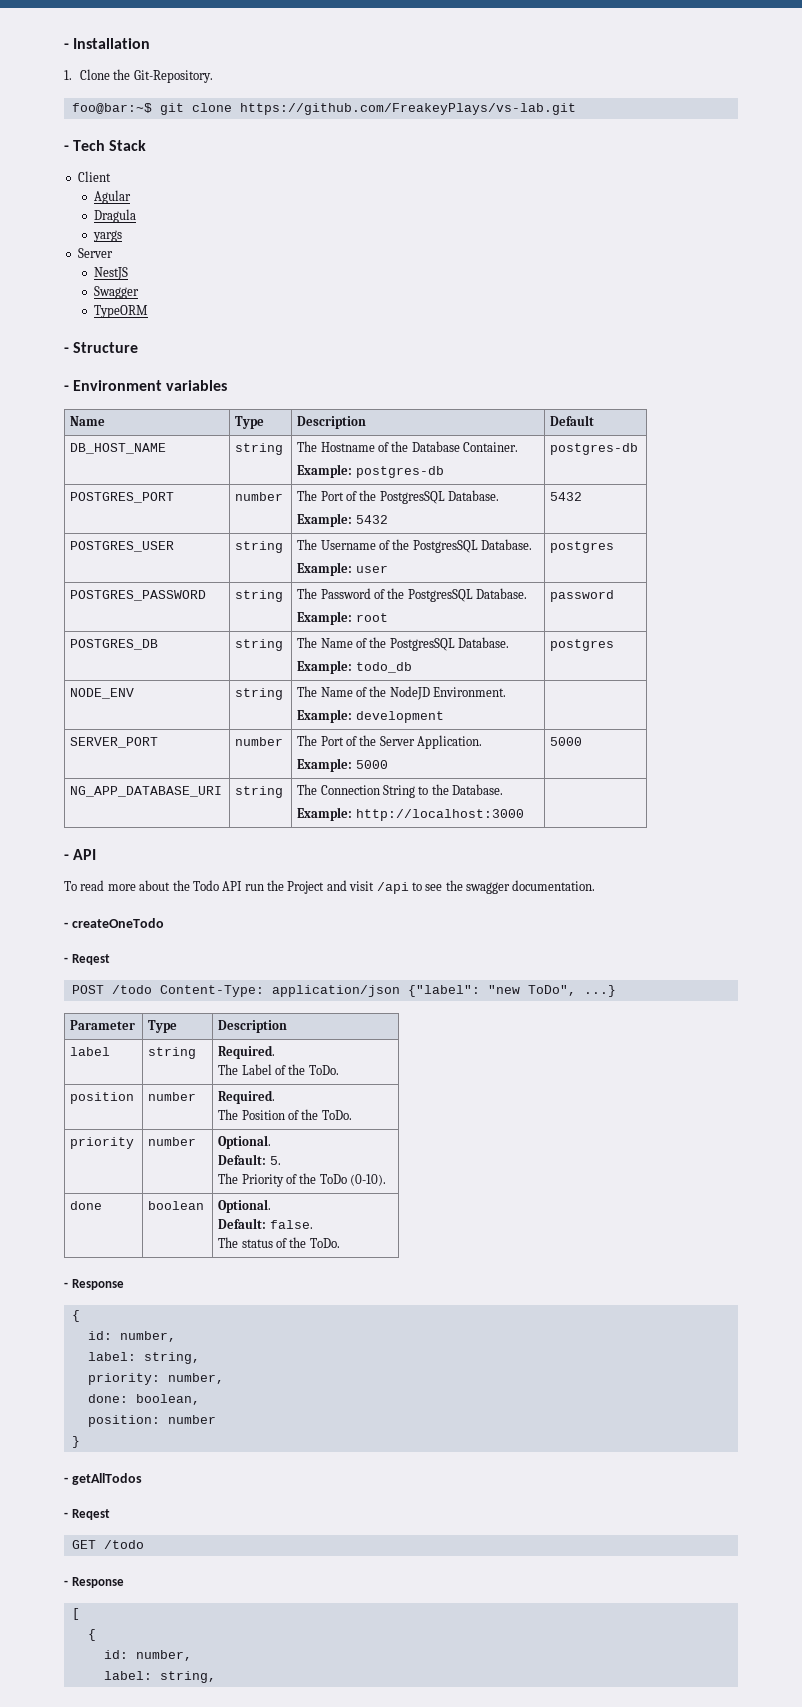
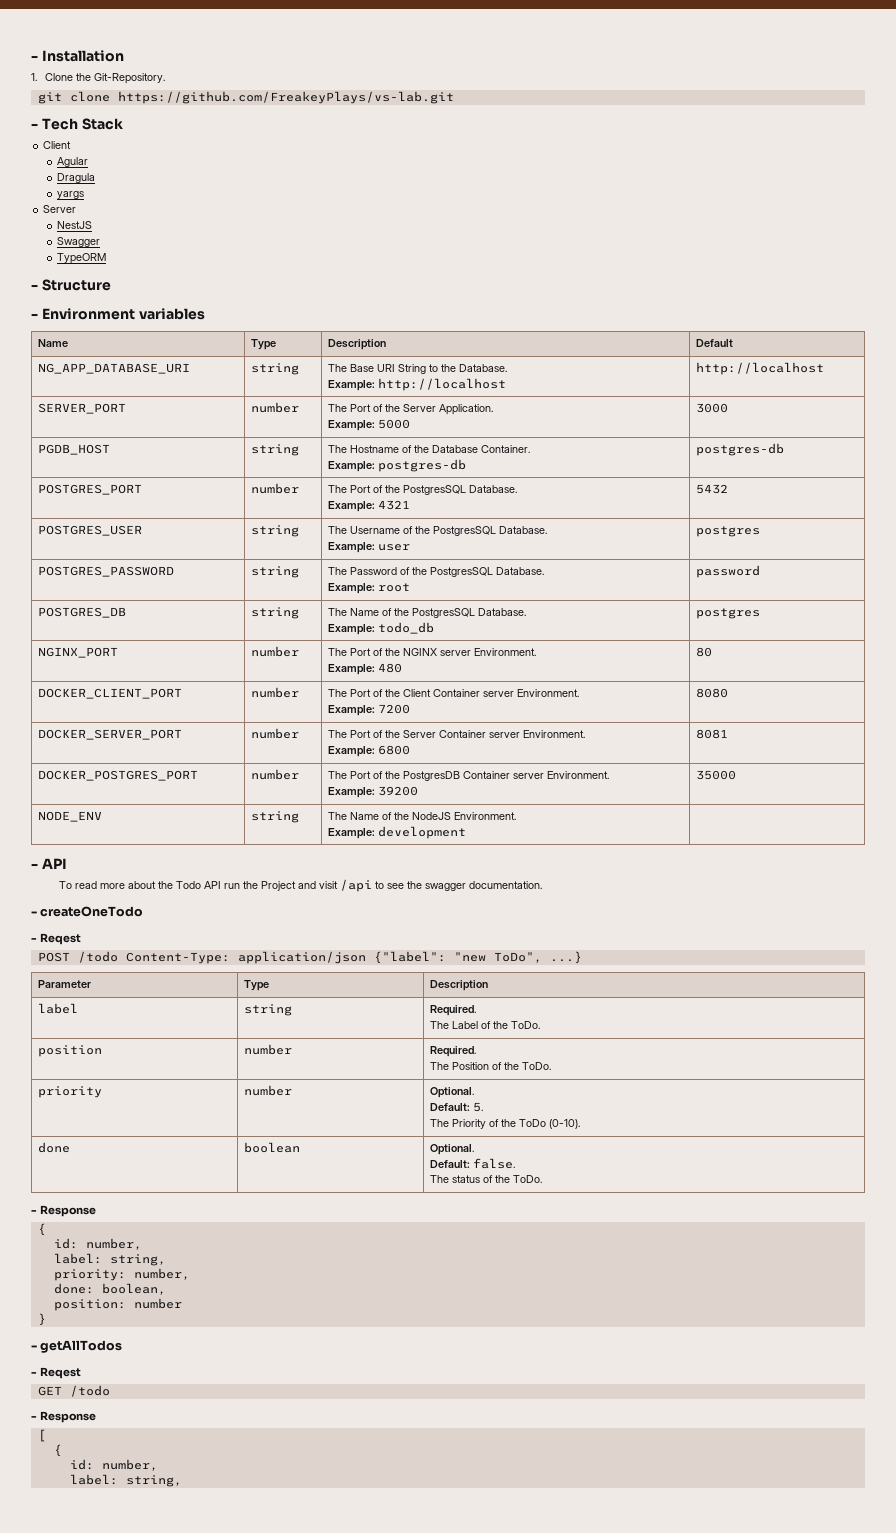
- foo@bar:~$ git clone https://github.com/FreakeyPlays/vs-lab.git
+ git clone https://github.com/FreakeyPlays/vs-lab.git
- DB_HOST_NAME | string | The Hostname of the Database Container.
+ NG_APP_DATABASE_URI | string | The Base URI String to the Database.
+ Example: http://localhost | http://localhost
+ SERVER_PORT | number | The Port of the Server Application.
+ Example: 5000 | 3000
+ PGDB_HOST | string | The Hostname of the Database Container.
  POSTGRES_PORT | number | The Port of the PostgresSQL Database.
- Example: 5432 | 5432
+ Example: 4321 | 5432
+ NGINX_PORT | number | The Port of the NGINX server Environment.
+ Example: 480 | 80
+ DOCKER_CLIENT_PORT | number | The Port of the Client Container server Environment.
+ Example: 7200 | 8080
+ DOCKER_SERVER_PORT | number | The Port of the Server Container server Environment.
+ Example: 6800 | 8081
+ DOCKER_POSTGRES_PORT | number | The Port of the PostgresDB Container server Environment.
+ Example: 39200 | 35000
- NODE_ENV | string | The Name of the NodeJD Environment.
+ NODE_ENV | string | The Name of the NodeJS Environment.
- SERVER_PORT | number | The Port of the Server Application.
- Example: 5000 | 5000
- NG_APP_DATABASE_URI | string | The Connection String to the Database.
- Example: http://localhost:3000 |

